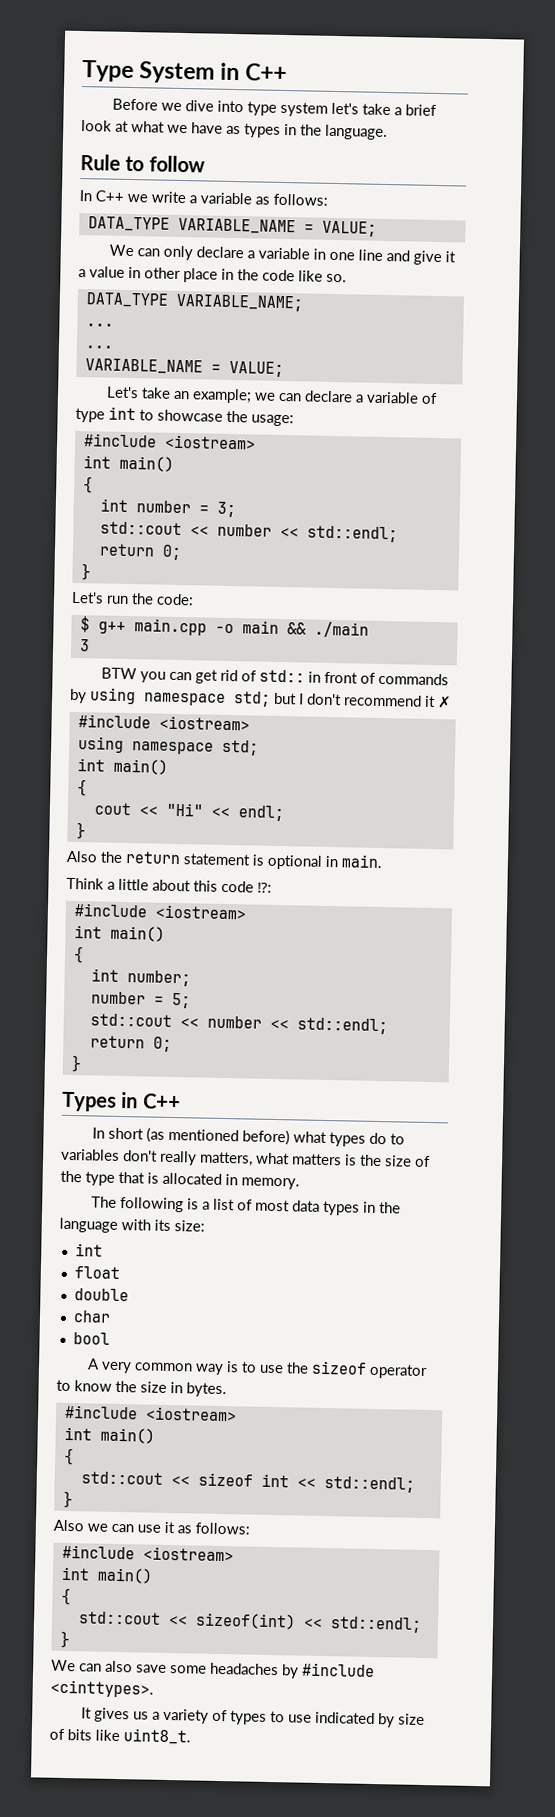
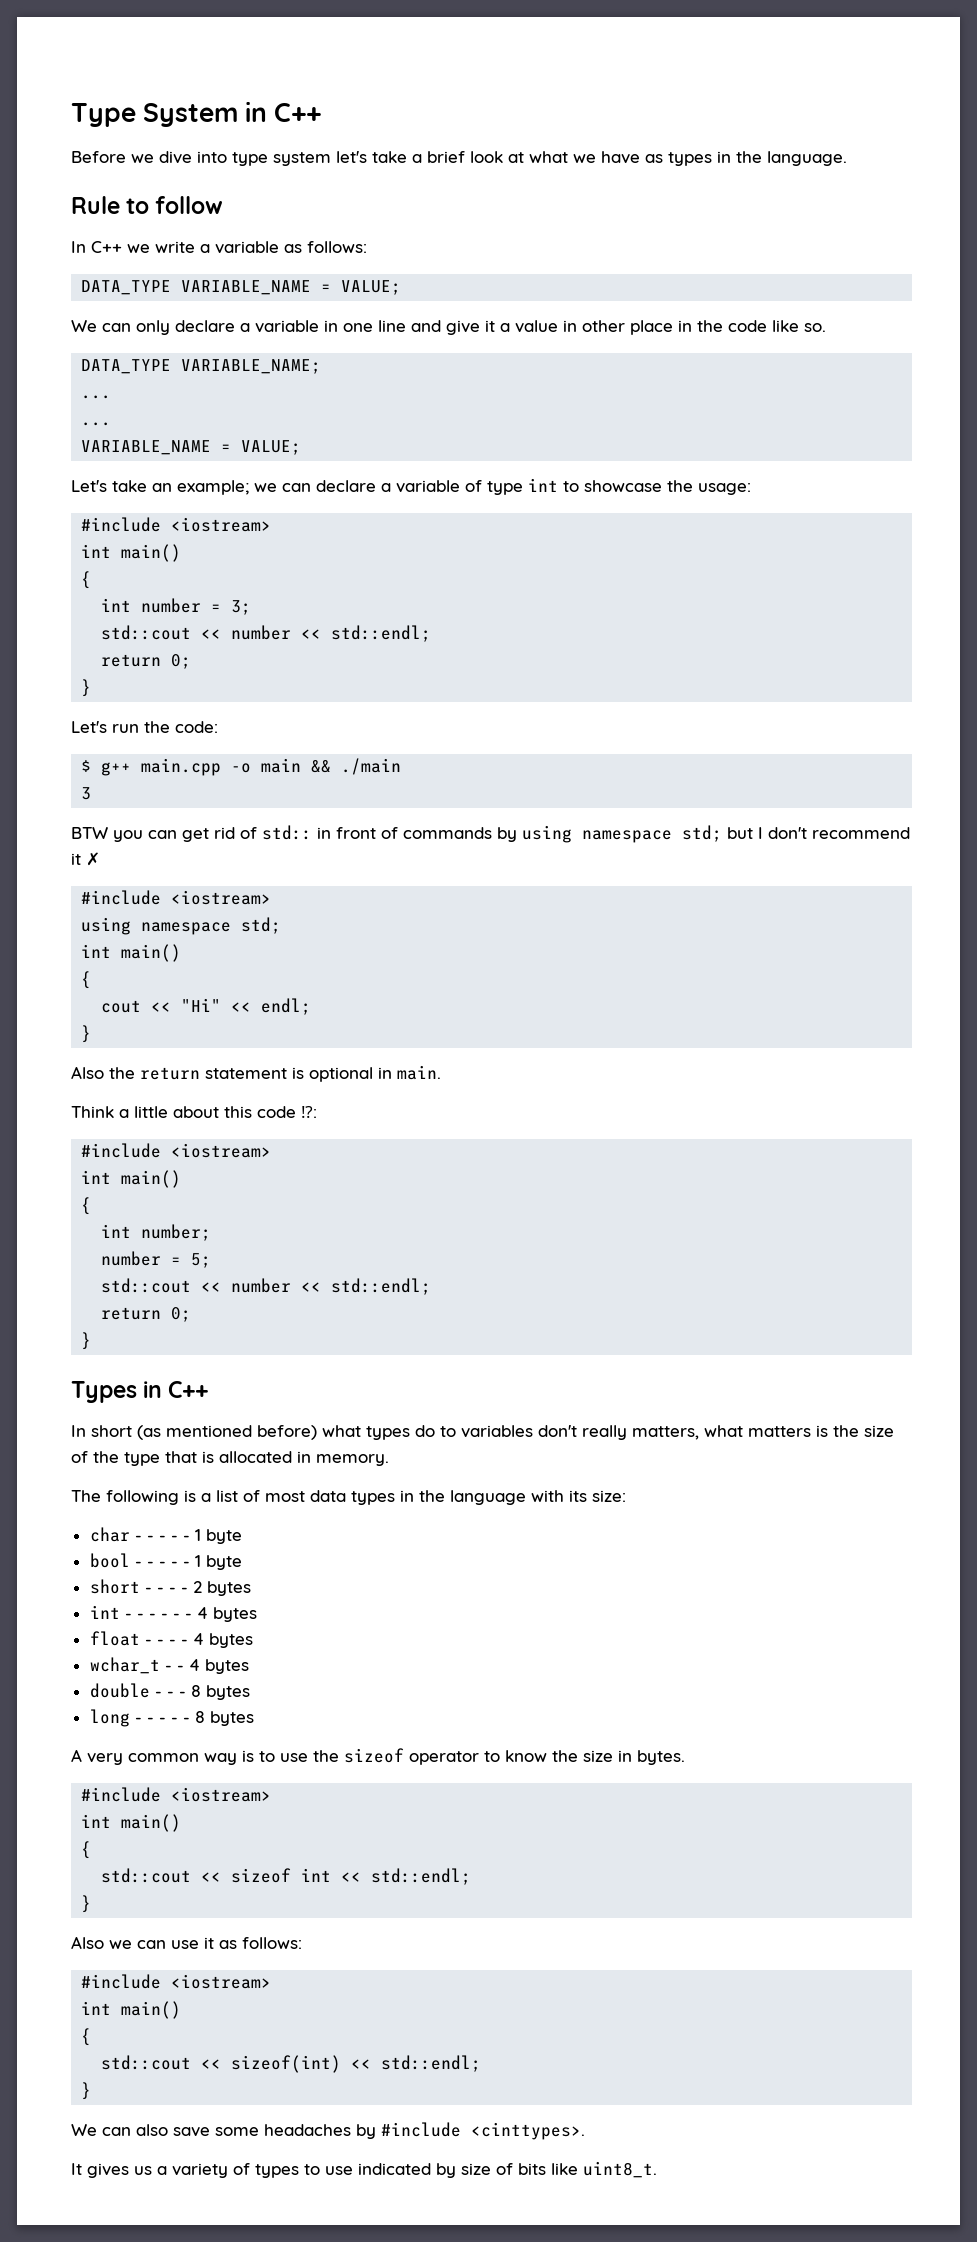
  The following is a list of most data types in the language with its size:
- int
- float
- double
- char
- bool
+ char - - - - - 1 byte
+ bool - - - - - 1 byte
+ short - - - - 2 bytes
+ int - - - - - - 4 bytes
+ float - - - - 4 bytes
+ wchar_t - - 4 bytes
+ double - - - 8 bytes
+ long - - - - - 8 bytes

